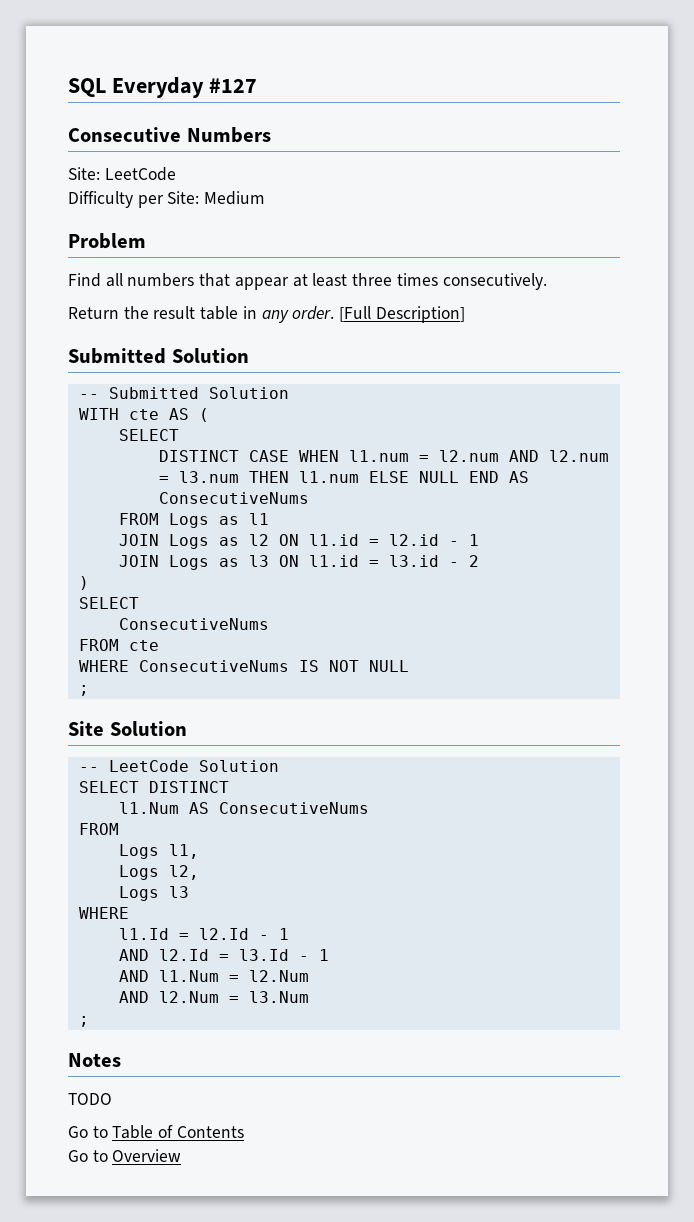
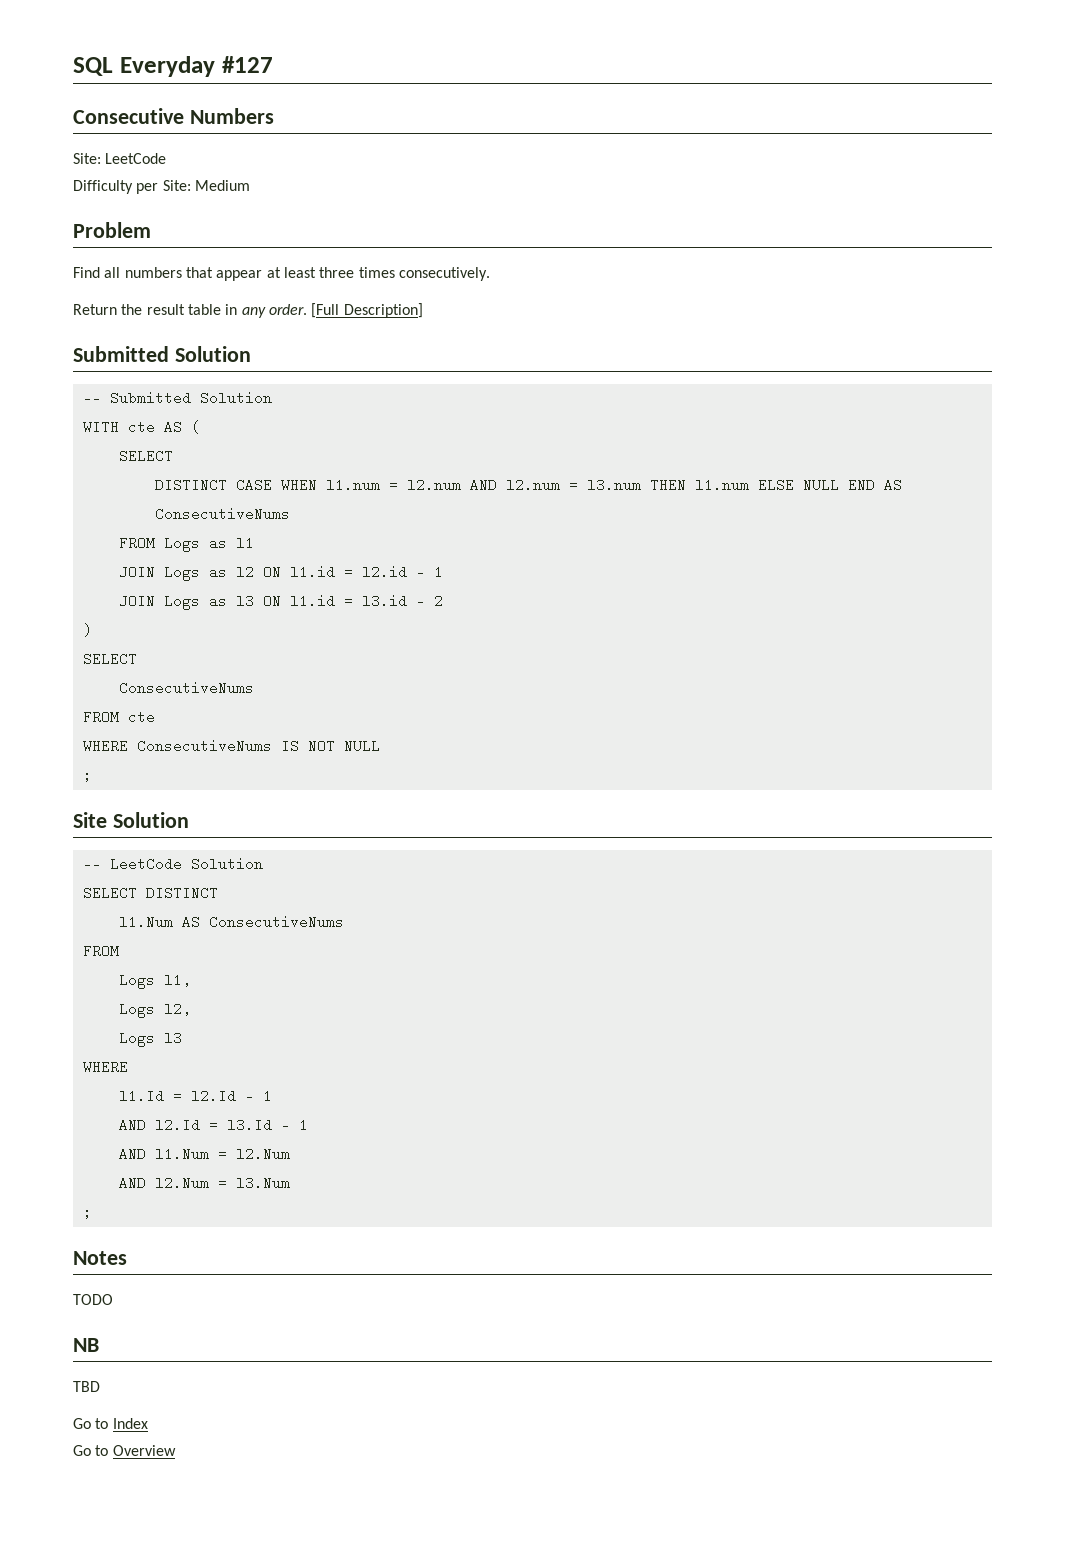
- Go to Table of Contents
+ NB
+ TBD
+ Go to Index

